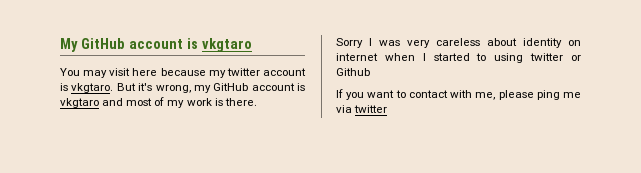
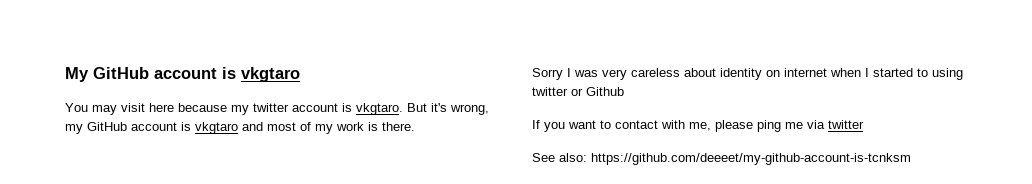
+ See also: https://github.com/deeeet/my-github-account-is-tcnksm

